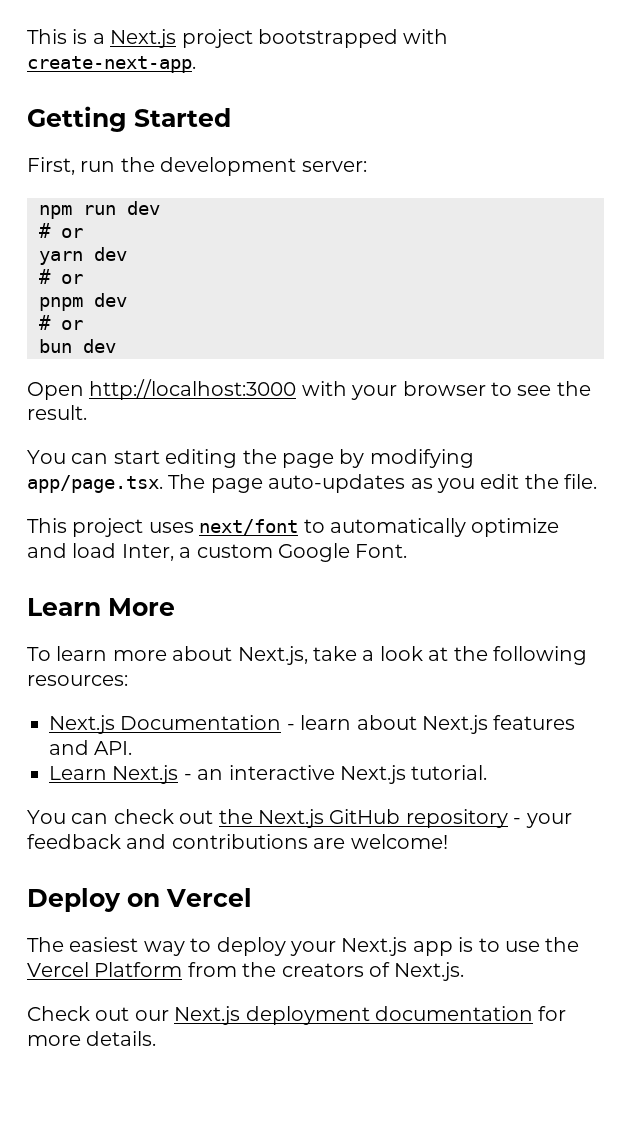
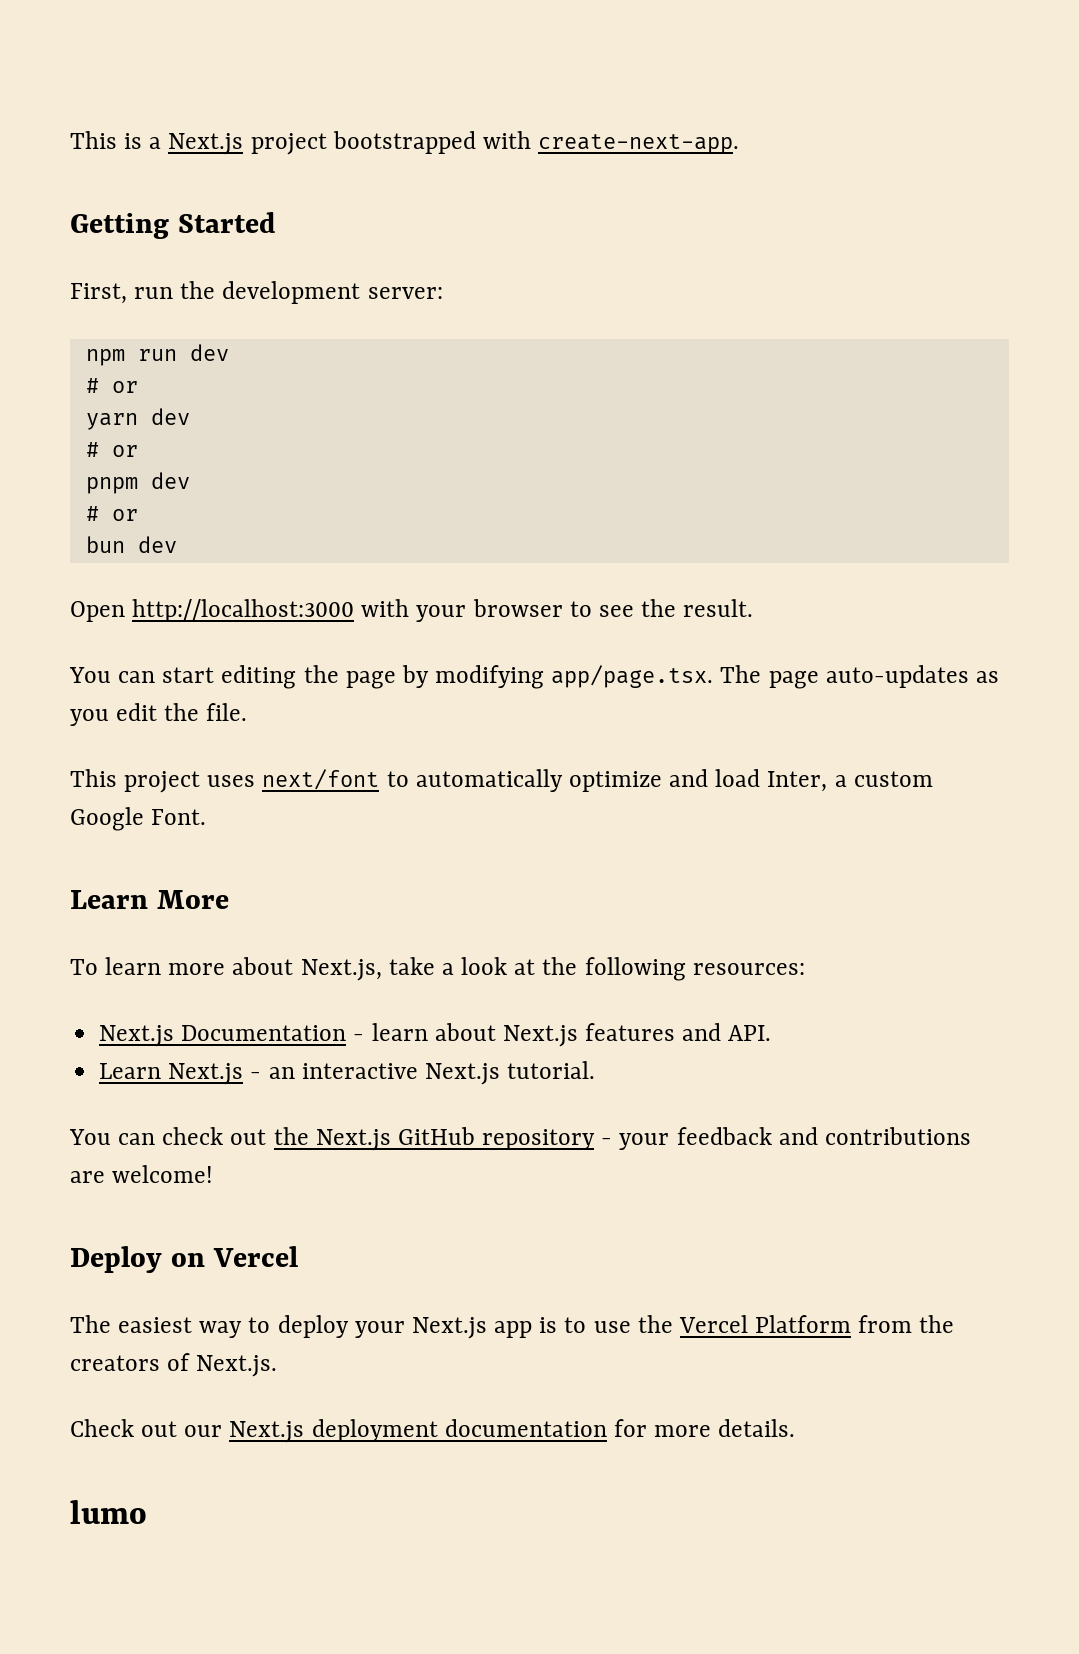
+ lumo

